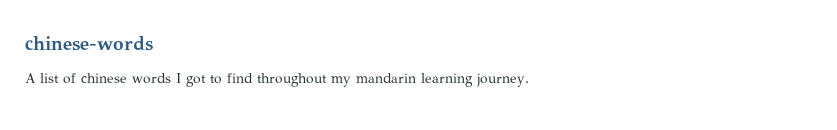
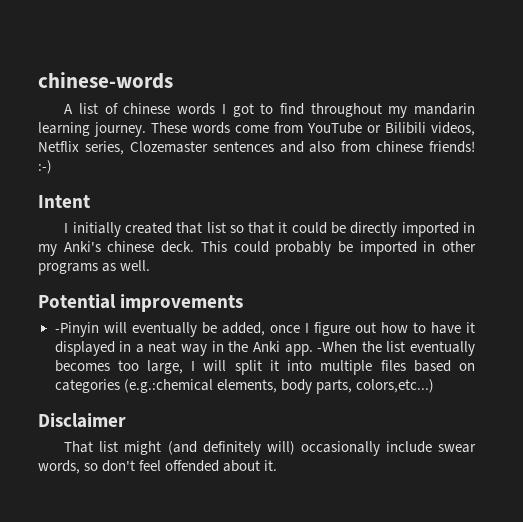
+ These words come from YouTube or Bilibili videos, Netflix series, Clozemaster sentences and also from chinese friends! :-)
+ Intent
+ I initially created that list so that it could be directly imported in my Anki's chinese deck. This could probably be imported in other programs as well.
+ Potential improvements
+ -Pinyin will eventually be added, once I figure out how to have it displayed in a neat way in the Anki app. -When the list eventually becomes too large, I will split it into multiple files based on categories (e.g.:chemical elements, body parts, colors,etc...)
+ Disclaimer
+ That list might (and definitely will) occasionally include swear words, so don't feel offended about it.

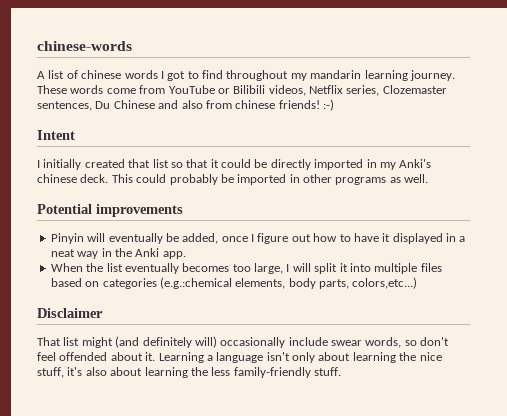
- These words come from YouTube or Bilibili videos, Netflix series, Clozemaster sentences and also from chinese friends! :-)
+ These words come from YouTube or Bilibili videos, Netflix series, Clozemaster sentences, Du Chinese and also from chinese friends! :-)
- -Pinyin will eventually be added, once I figure out how to have it displayed in a neat way in the Anki app. -When the list eventually becomes too large, I will split it into multiple files based on categories (e.g.:chemical elements, body parts, colors,etc...)
+ Pinyin will eventually be added, once I figure out how to have it displayed in a neat way in the Anki app.
+ When the list eventually becomes too large, I will split it into multiple files based on categories (e.g.:chemical elements, body parts, colors,etc...)
+ Learning a language isn't only about learning the nice stuff, it's also about learning the less family-friendly stuff.

